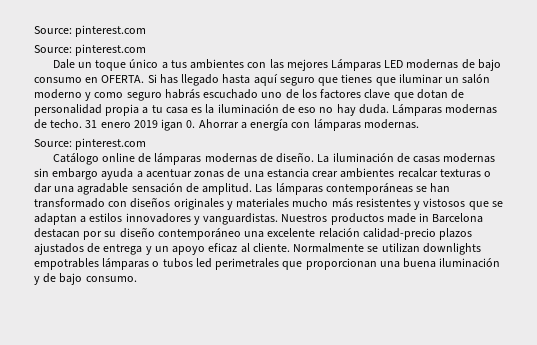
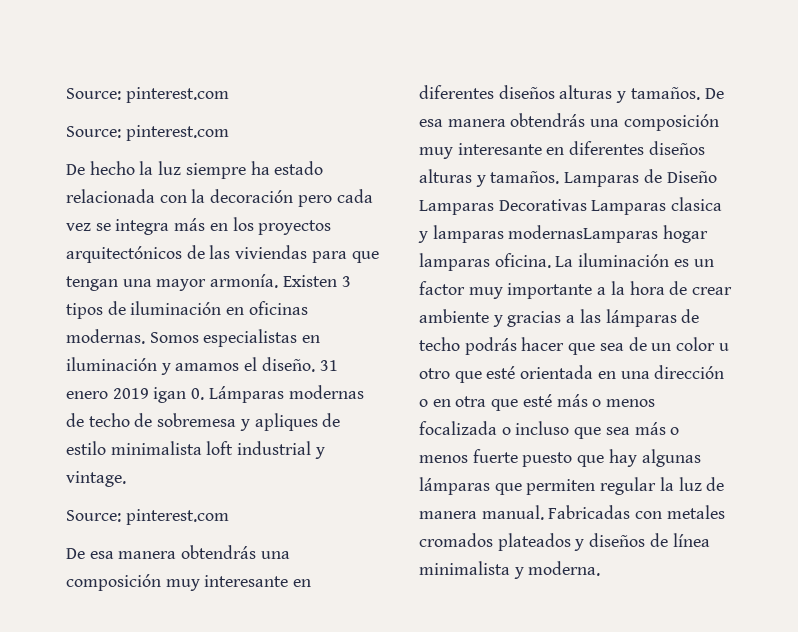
- Dale un toque único a tus ambientes con las mejores Lámparas LED modernas de bajo consumo en OFERTA. Si has llegado hasta aquí seguro que tienes que iluminar un salón moderno y como seguro habrás escuchado uno de los factores clave que dotan de personalidad propia a tu casa es la iluminación de eso no hay duda. Lámparas modernas de techo.
+ De hecho la luz siempre ha estado relacionada con la decoración pero cada vez se integra más en los proyectos arquitectónicos de las viviendas para que tengan una mayor armonía. Existen 3 tipos de iluminación en oficinas modernas. Somos especialistas en iluminación y amamos el diseño.
- 31 enero 2019 igan 0. Ahorrar a energía con lámparas modernas.
+ 31 enero 2019 igan 0. Lámparas modernas de techo de sobremesa y apliques de estilo minimalista loft industrial y vintage.
  Source: pinterest.com
- Catálogo online de lámparas modernas de diseño. La iluminación de casas modernas sin embargo ayuda a acentuar zonas de una estancia crear ambientes recalcar texturas o dar una agradable sensación de amplitud. Las lámparas contemporáneas se han transformado con diseños originales y materiales mucho más resistentes y vistosos que se adaptan a estilos innovadores y vanguardistas. Nuestros productos made in Barcelona destacan por su diseño contemporáneo una excelente relación calidad-precio plazos ajustados de entrega y un apoyo eficaz al cliente. Normalmente se utilizan downlights empotrables lámparas o tubos led perimetrales que proporcionan una buena iluminación y de bajo consumo.
+ De esa manera obtendrás una composición muy interesante en diferentes diseños alturas y tamaños. De esa manera obtendrás una composición muy interesante en diferentes diseños alturas y tamaños. Lamparas de Diseño Lamparas Decorativas Lamparas clasica y lamparas modernasLamparas hogar lamparas oficina. La iluminación es un factor muy importante a la hora de crear ambiente y gracias a las lámparas de techo podrás hacer que sea de un color u otro que esté orientada en una dirección o en otra que esté más o menos focalizada o incluso que sea más o menos fuerte puesto que hay algunas lámparas que permiten regular la luz de manera manual. Fabricadas con metales cromados plateados y diseños de línea minimalista y moderna.

